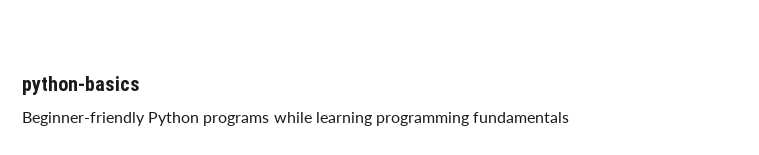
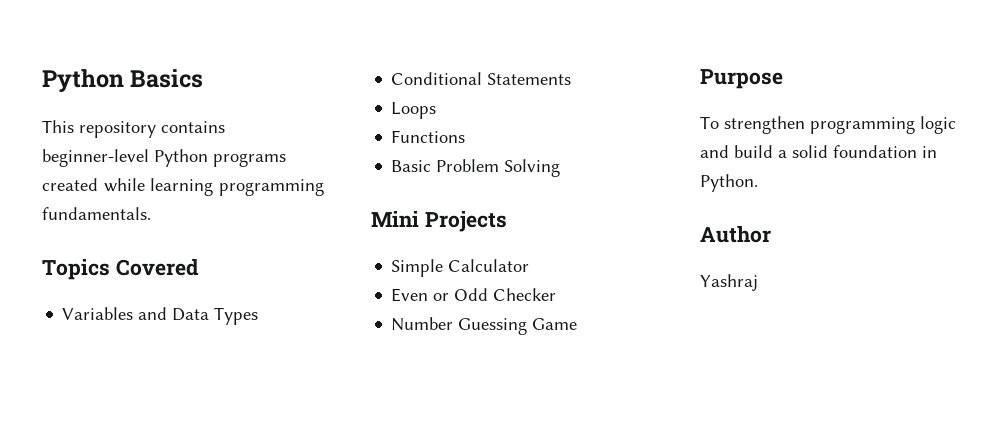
- python-basics
- Beginner-friendly Python programs while learning programming fundamentals
+ Python Basics
+ This repository contains beginner-level Python programs created while learning programming fundamentals.
+ Topics Covered
+ Variables and Data Types
+ Conditional Statements
+ Loops
+ Functions
+ Basic Problem Solving
+ Mini Projects
+ Simple Calculator
+ Even or Odd Checker
+ Number Guessing Game
+ Purpose
+ To strengthen programming logic and build a solid foundation in Python.
+ Author
+ Yashraj

